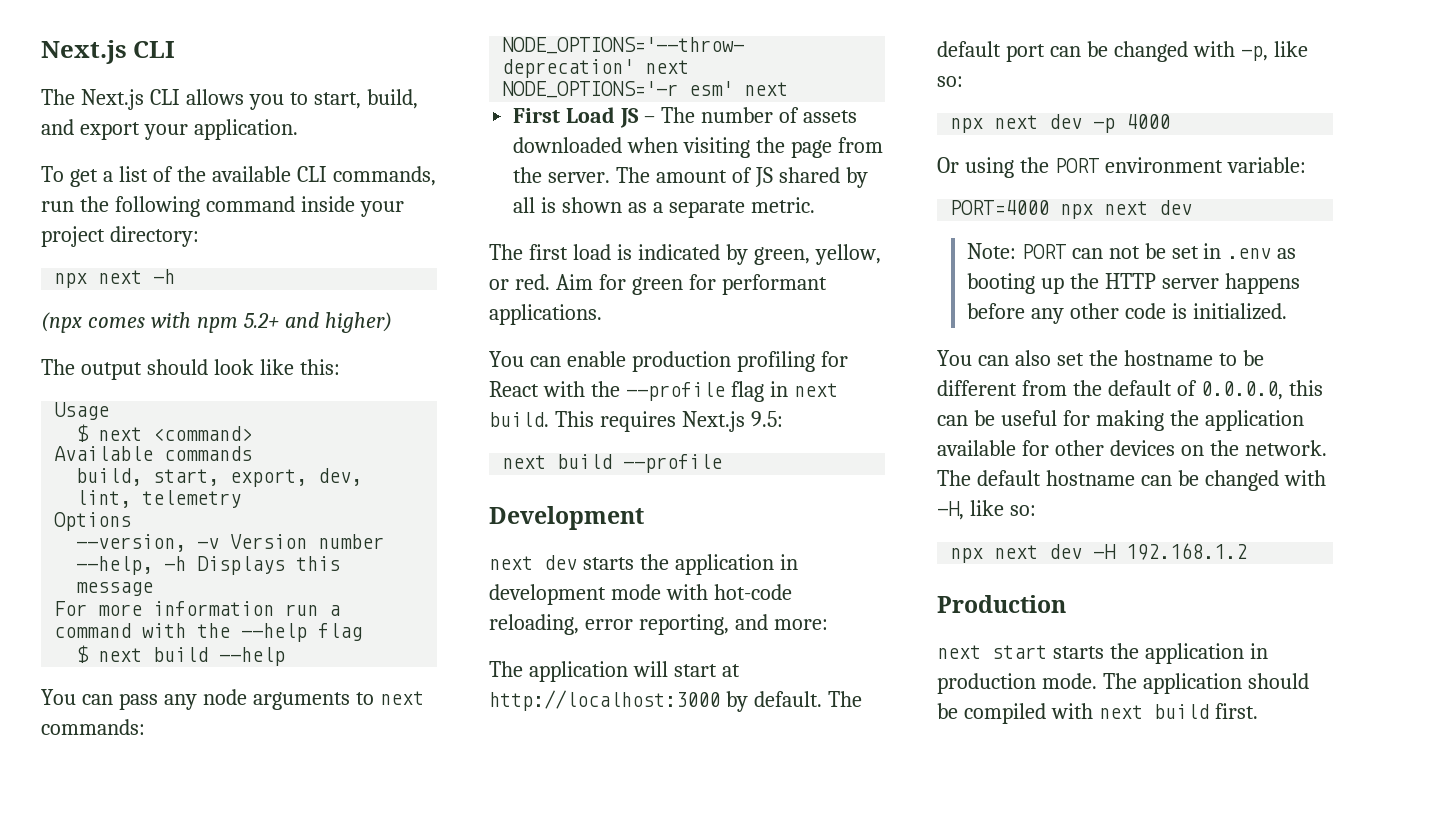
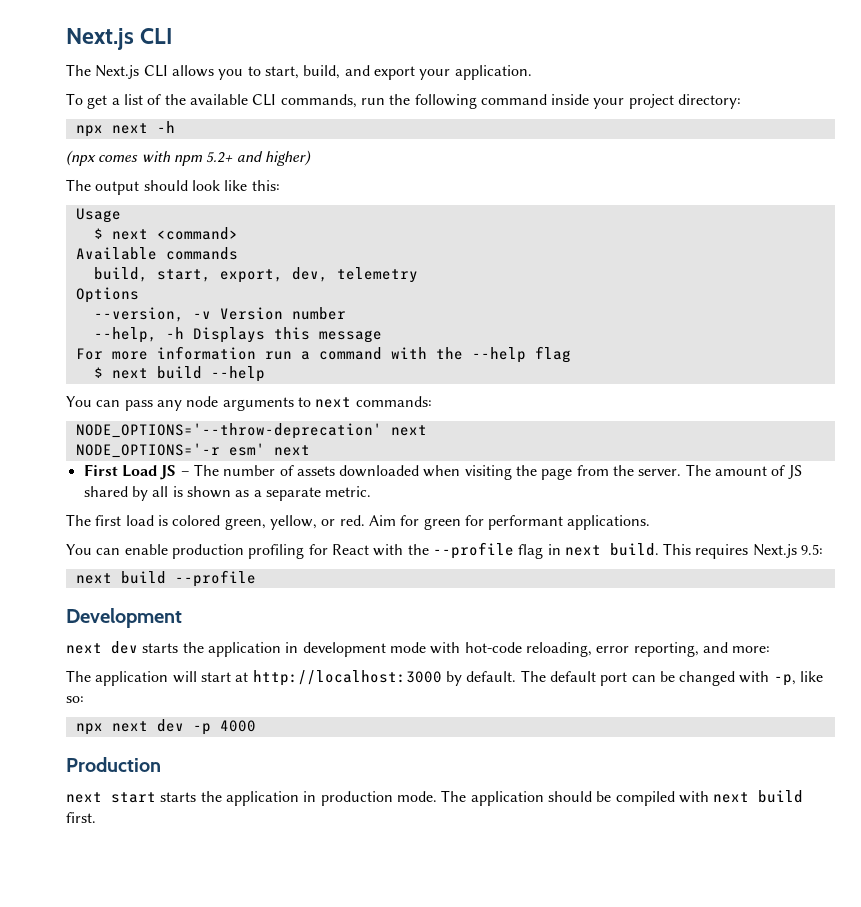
- build, start, export, dev, lint, telemetry
+ build, start, export, dev, telemetry
- The first load is indicated by green, yellow, or red.
+ The first load is colored green, yellow, or red.
- Or using the PORT environment variable:
- PORT=4000 npx next dev
- Note: PORT can not be set in .env as booting up the HTTP server happens before any other code is initialized.
- You can also set the hostname to be different from the default of 0.0.0.0, this can be useful for making the application available for other devices on the network. The default hostname can be changed with -H, like so:
- npx next dev -H 192.168.1.2

